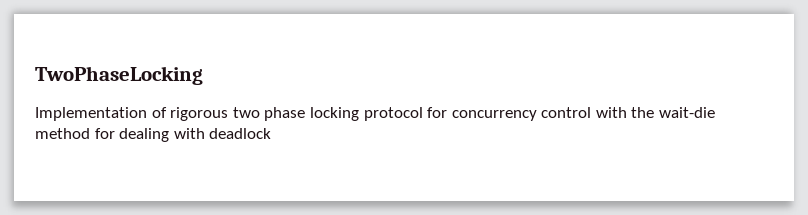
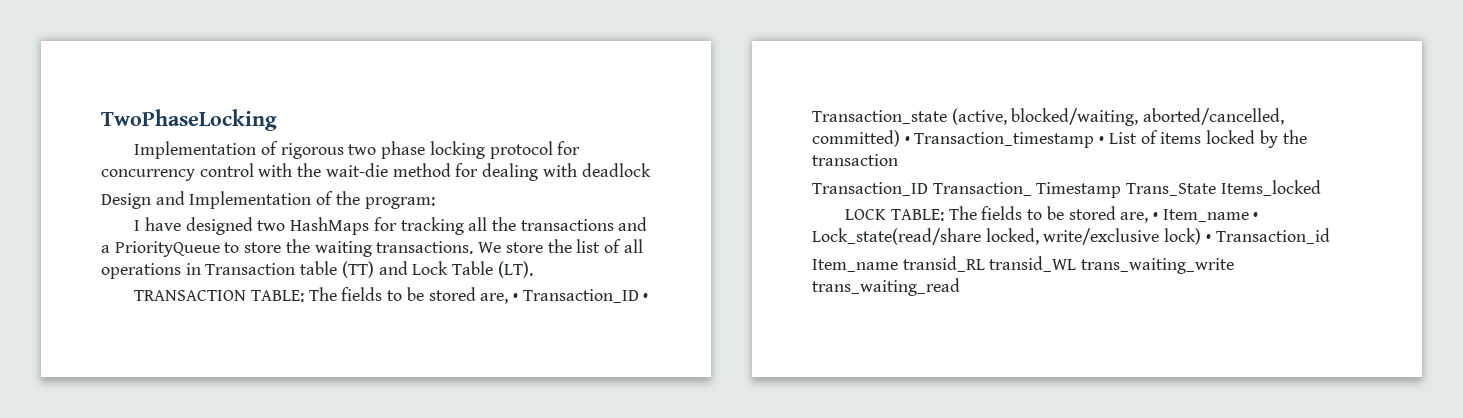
+ Design and Implementation of the program:
+ I have designed two HashMaps for tracking all the transactions and a PriorityQueue to store the waiting transactions. We store the list of all operations in Transaction table (TT) and Lock Table (LT).
+ TRANSACTION TABLE: The fields to be stored are, • Transaction_ID • Transaction_state (active, blocked/waiting, aborted/cancelled, committed) • Transaction_timestamp • List of items locked by the transaction
+ Transaction_ID Transaction_ Timestamp Trans_State Items_locked
+ LOCK TABLE: The fields to be stored are, • Item_name • Lock_state(read/share locked, write/exclusive lock) • Transaction_id
+ Item_name transid_RL transid_WL trans_waiting_write trans_waiting_read

